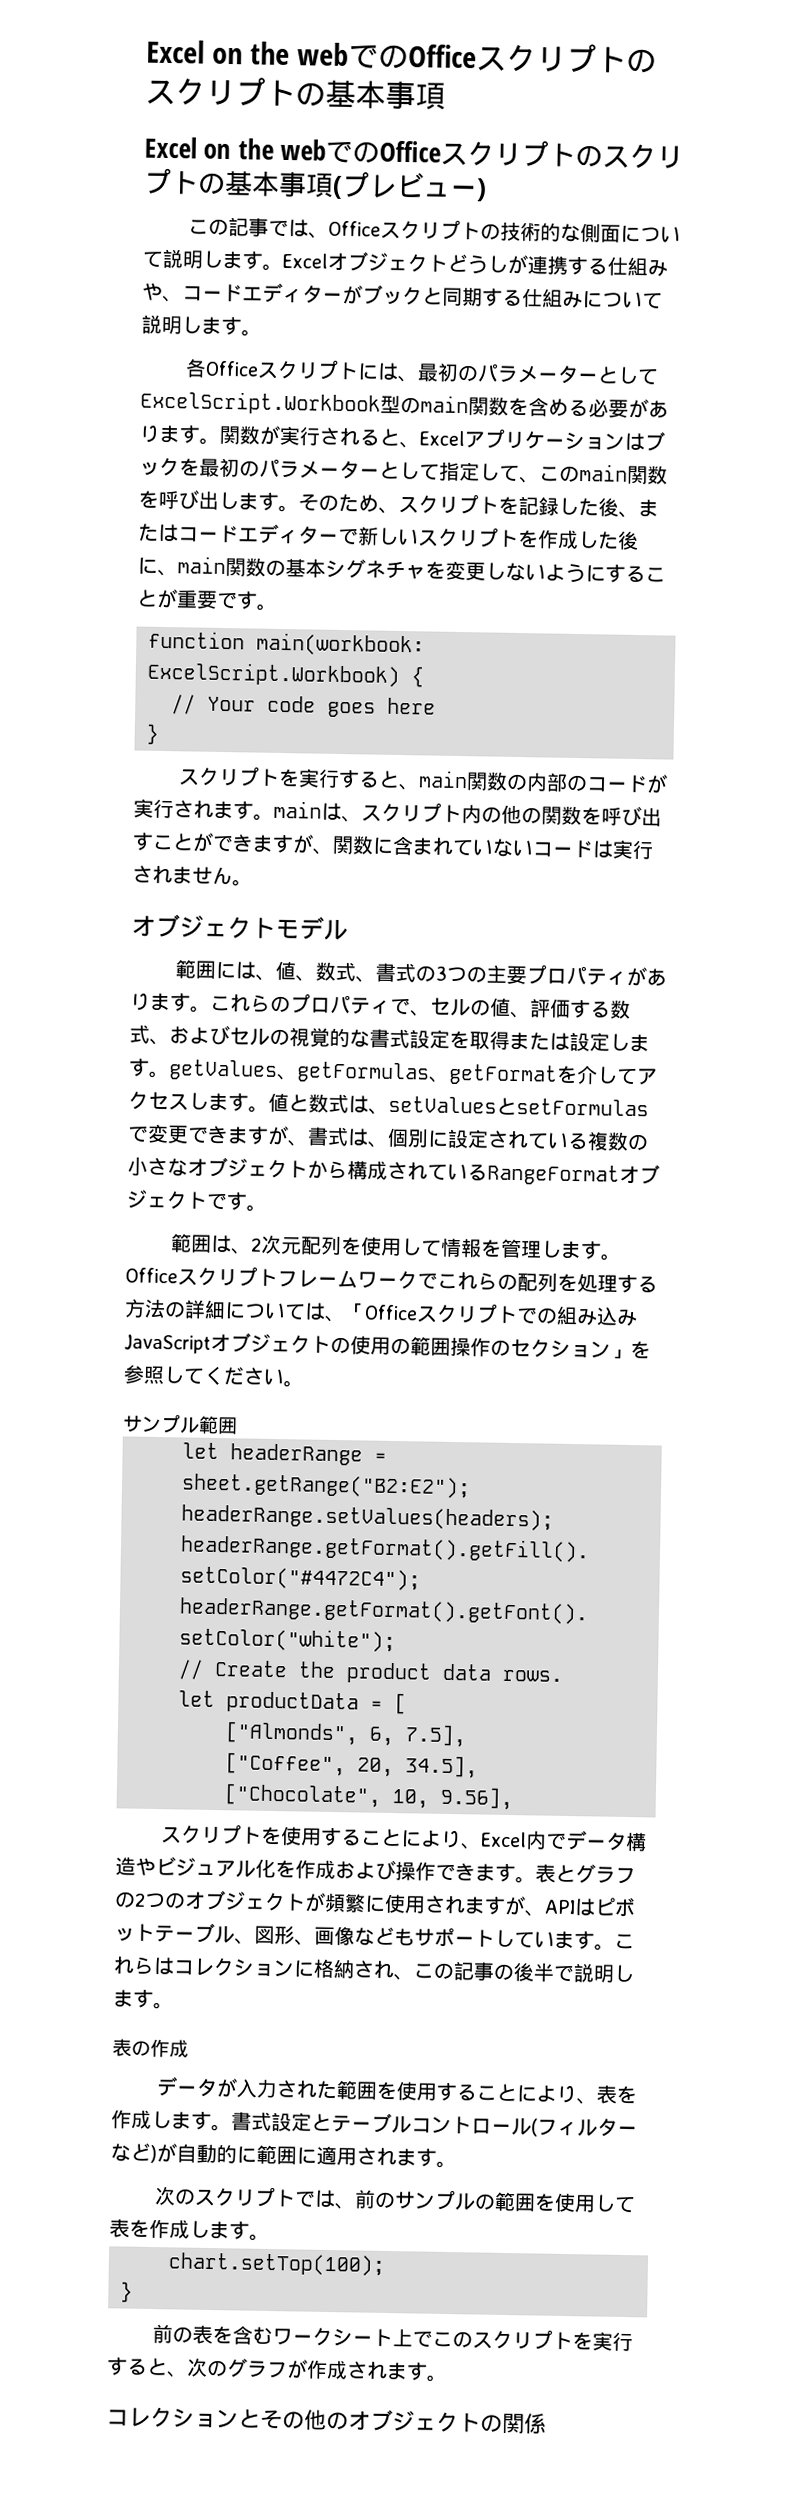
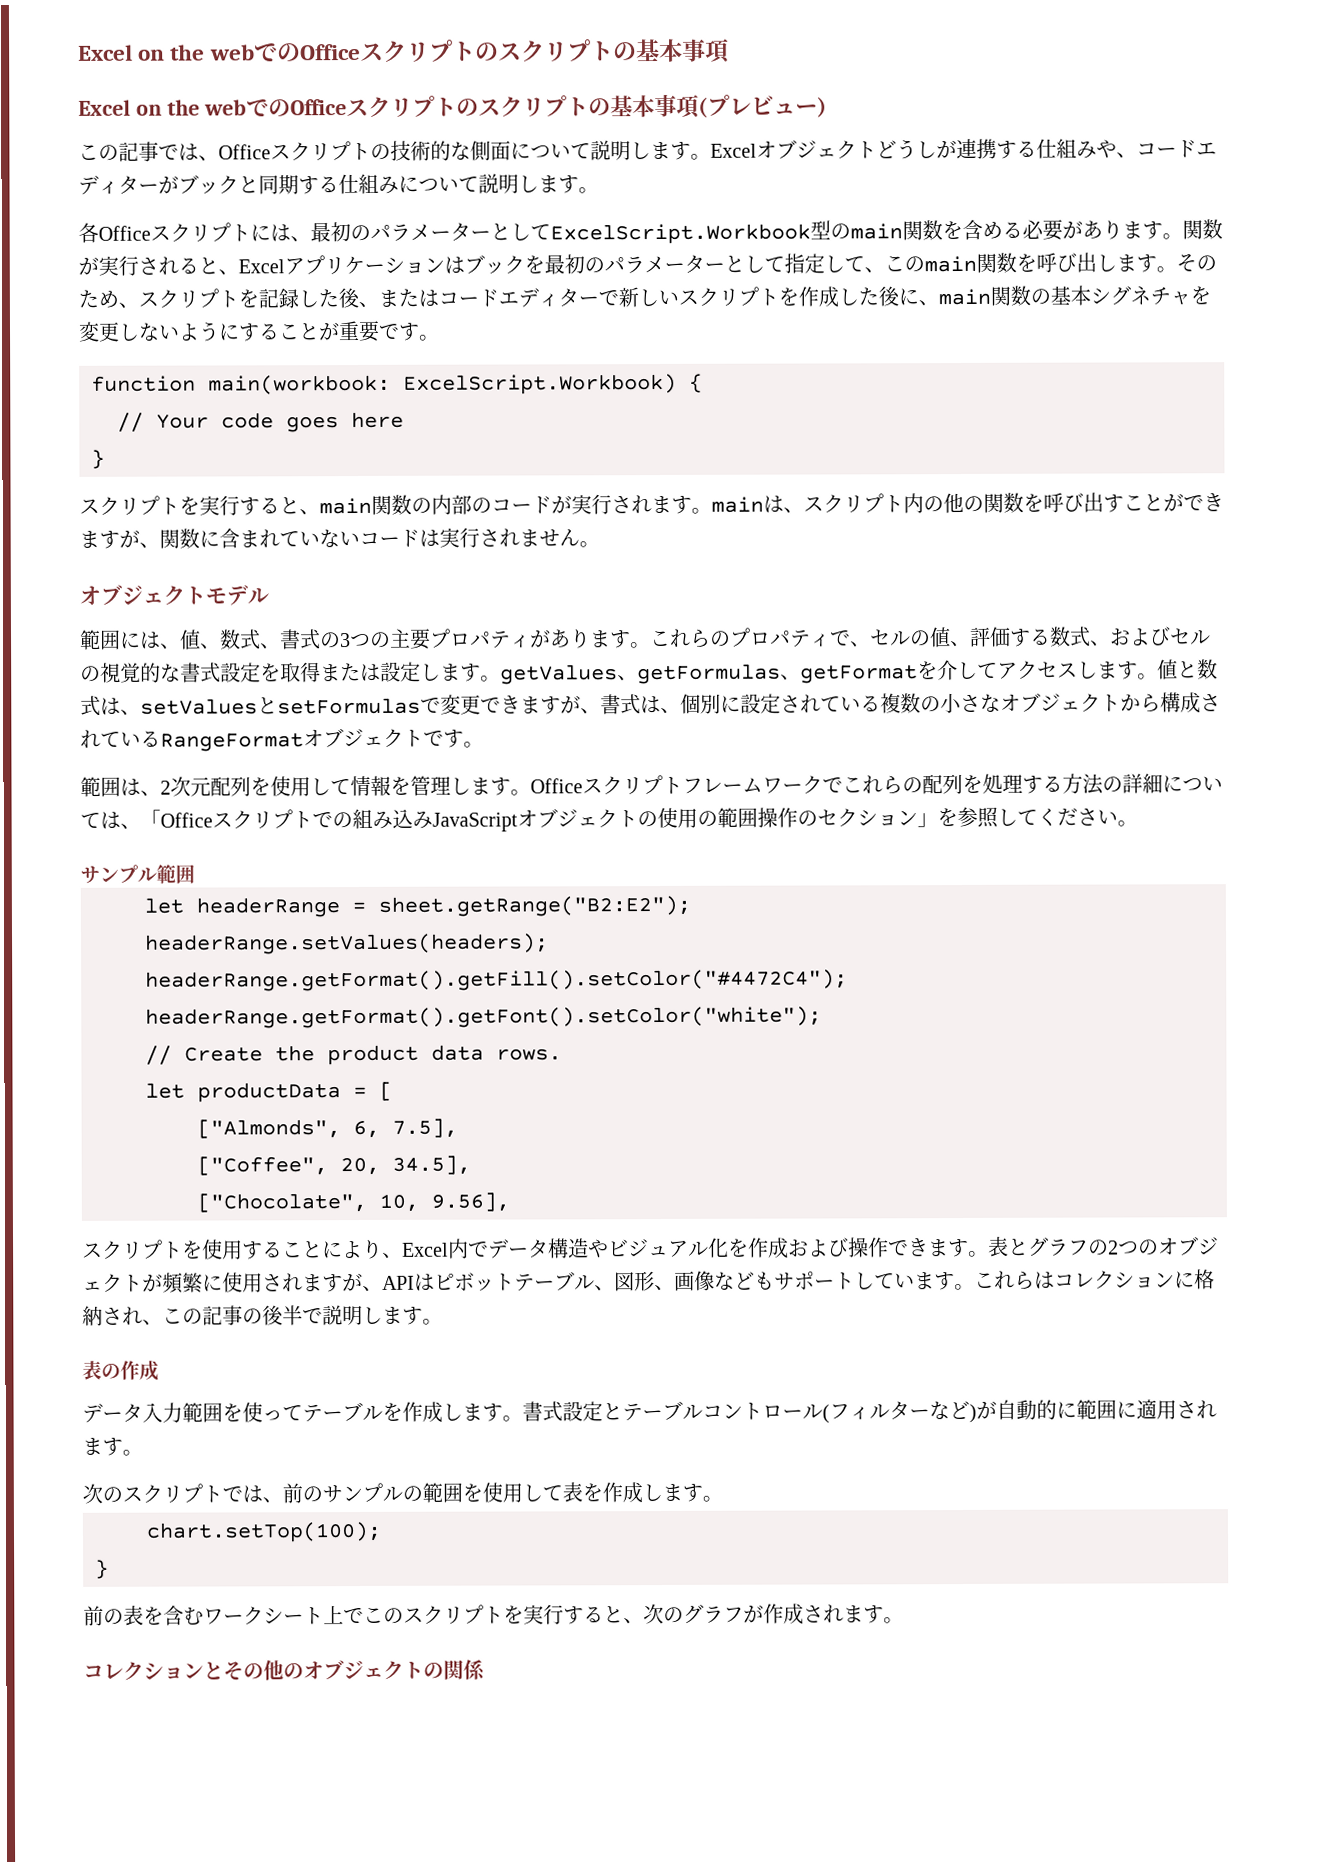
- データが入力された範囲を使用することにより、表を作成します。
+ データ入力範囲を使ってテーブルを作成します。

